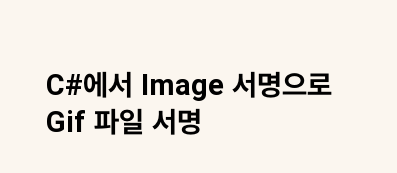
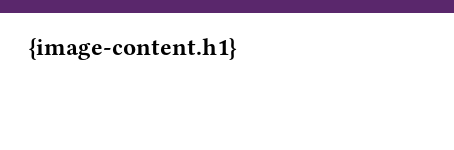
- C#에서 Image 서명으로 Gif 파일 서명
+ {image-content.h1}

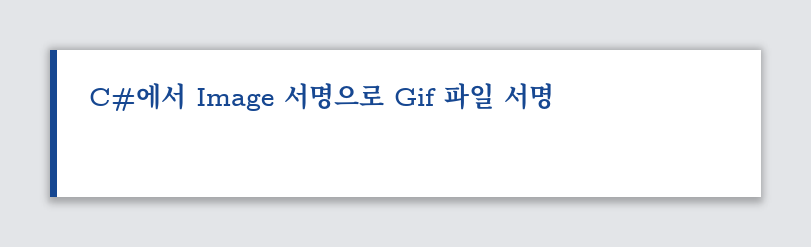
- {image-content.h1}
+ C#에서 Image 서명으로 Gif 파일 서명

